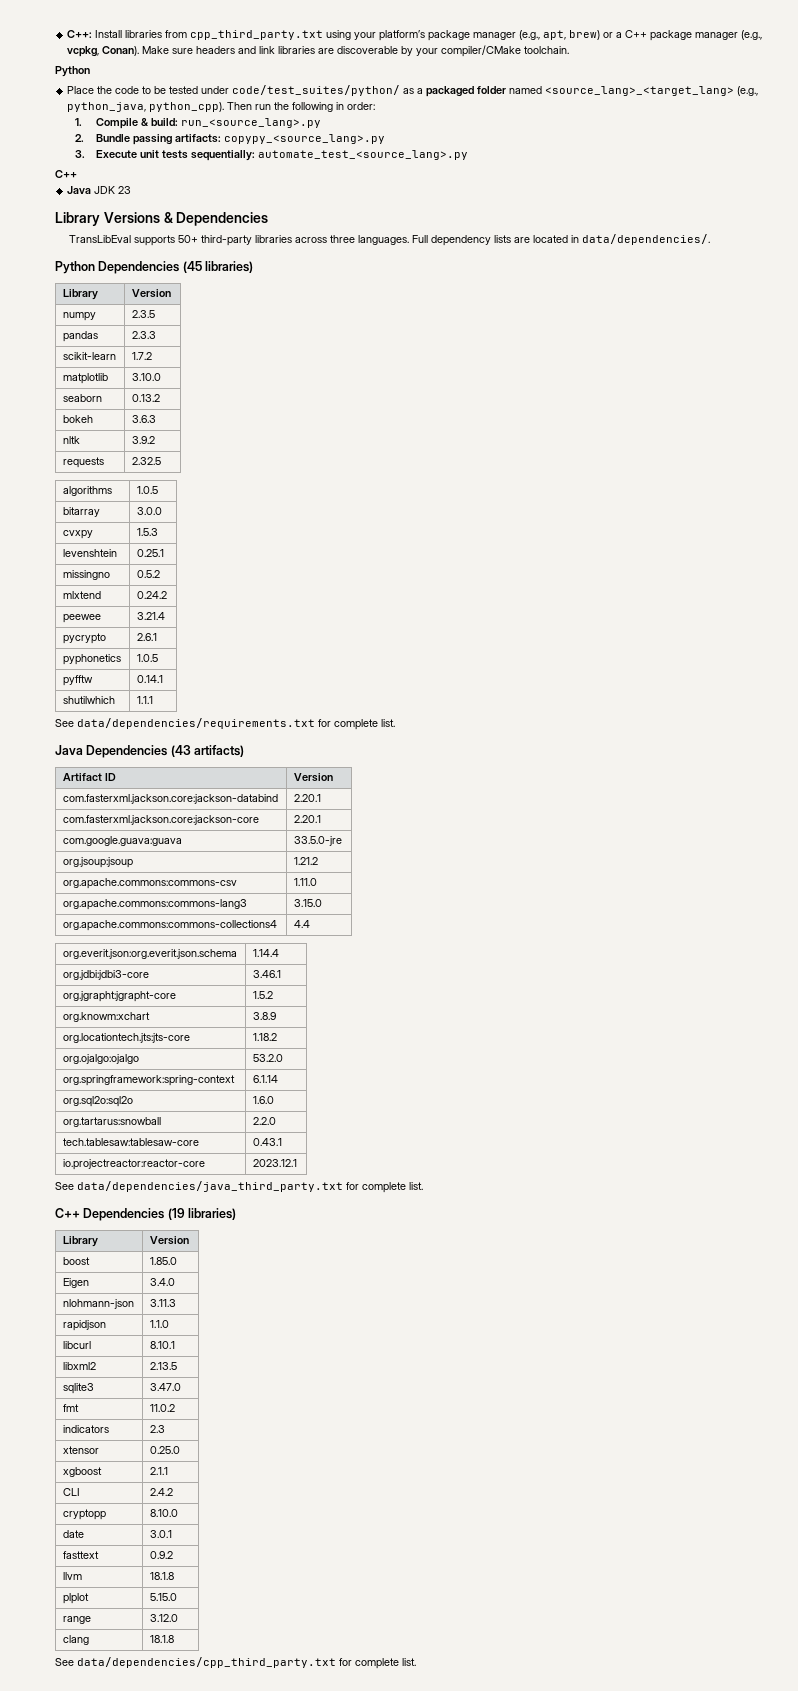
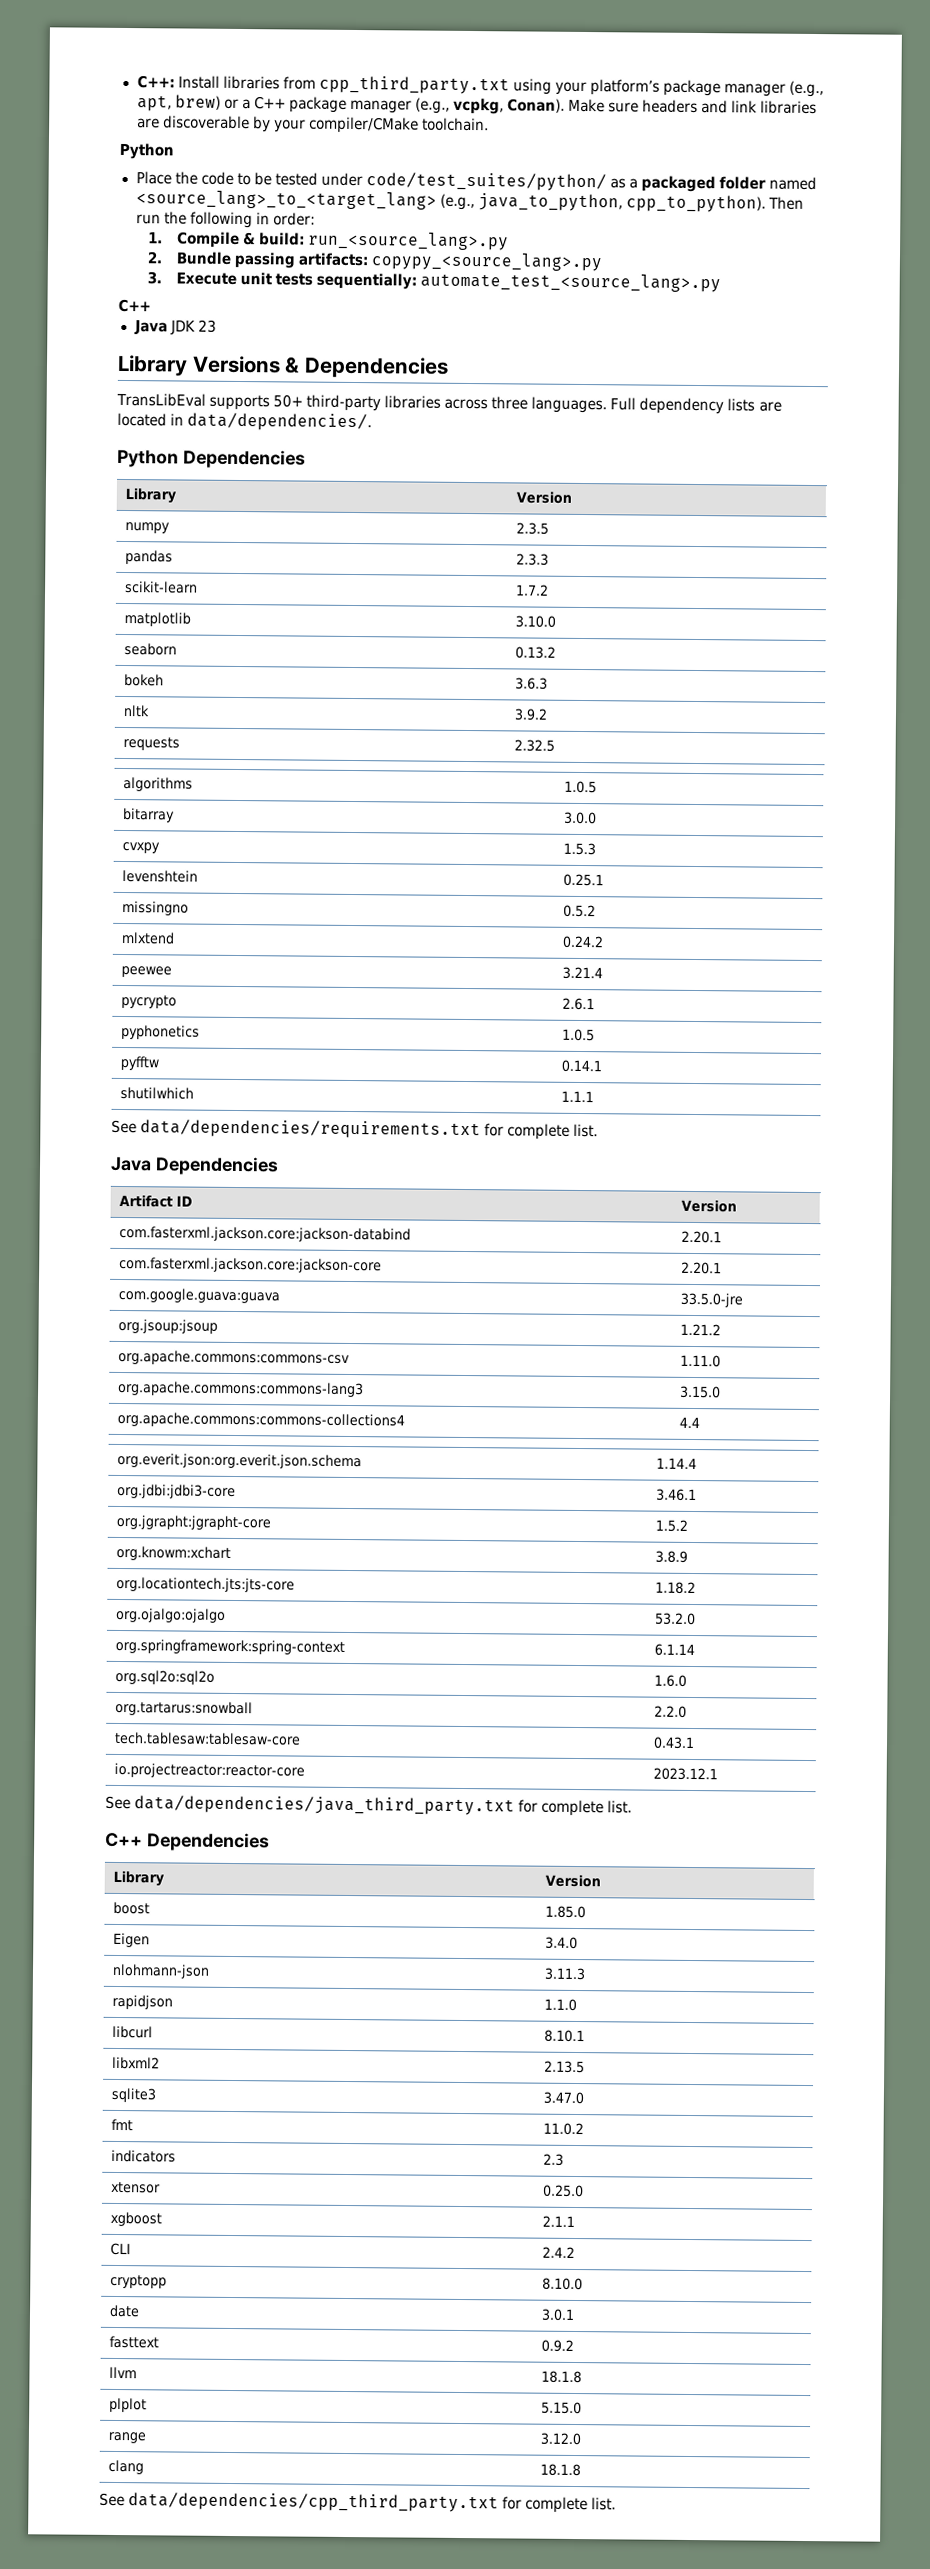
- Place the code to be tested under code/test_suites/python/ as a packaged folder named <source_lang>_<target_lang> (e.g., python_java, python_cpp).
+ Place the code to be tested under code/test_suites/python/ as a packaged folder named <source_lang>_to_<target_lang> (e.g., java_to_python, cpp_to_python).
- Python Dependencies (45 libraries)
+ Python Dependencies
- Java Dependencies (43 artifacts)
+ Java Dependencies
- C++ Dependencies (19 libraries)
+ C++ Dependencies

